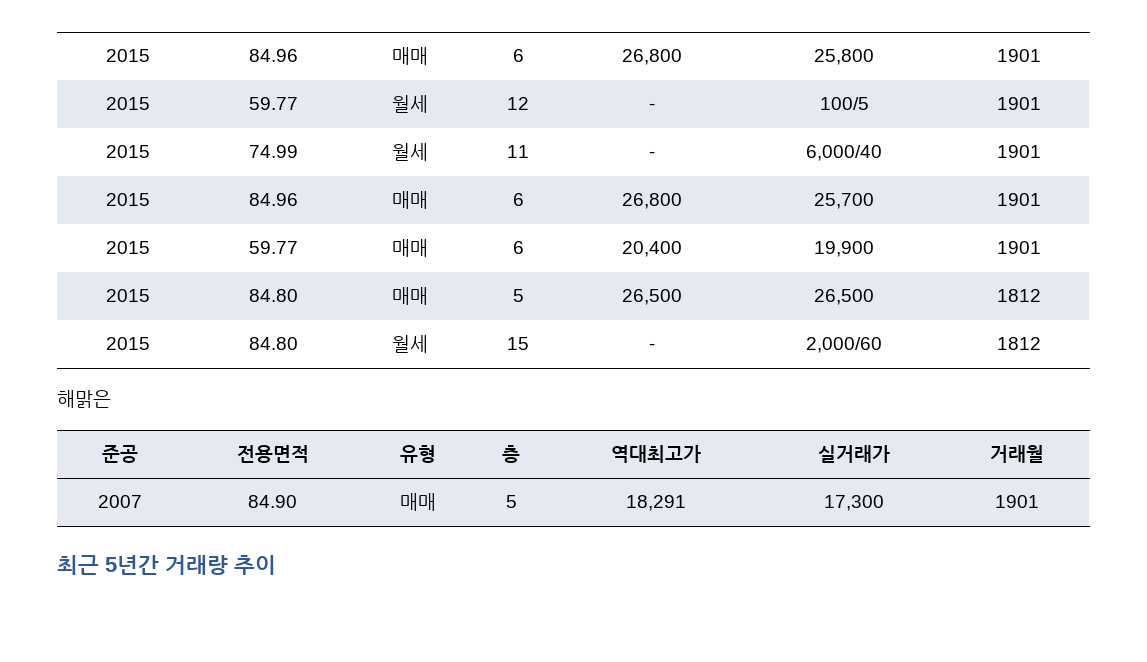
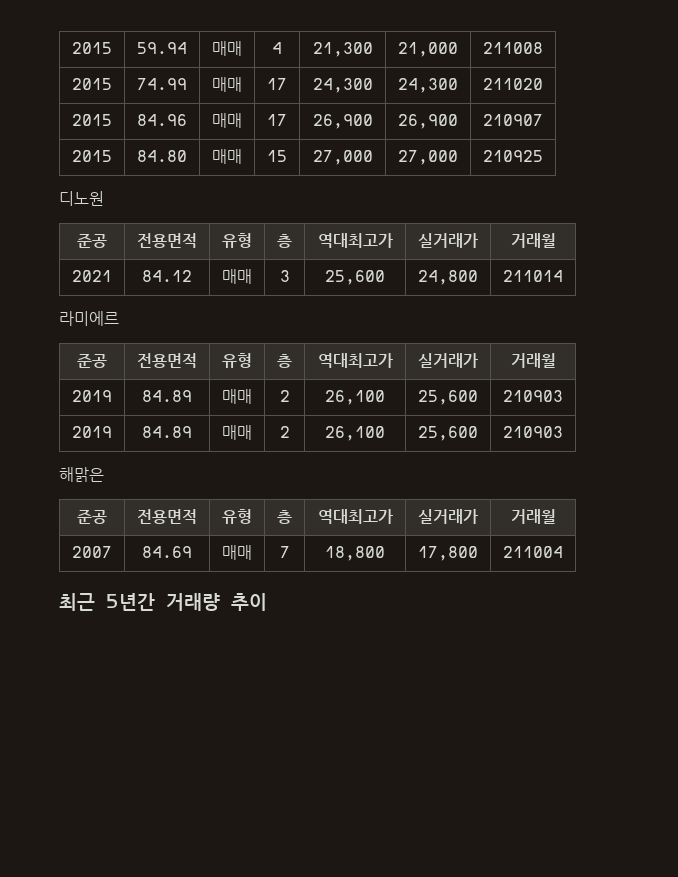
- 2015 | 84.96 | 매매 | 6 | 26,800 | 25,800 | 1901
- 2015 | 59.77 | 월세 | 12 | - | 100/5 | 1901
- 2015 | 74.99 | 월세 | 11 | - | 6,000/40 | 1901
- 2015 | 84.96 | 매매 | 6 | 26,800 | 25,700 | 1901
- 2015 | 59.77 | 매매 | 6 | 20,400 | 19,900 | 1901
- 2015 | 84.80 | 매매 | 5 | 26,500 | 26,500 | 1812
- 2015 | 84.80 | 월세 | 15 | - | 2,000/60 | 1812
+ 2015 | 59.94 | 매매 | 4 | 21,300 | 21,000 | 211008
+ 2015 | 74.99 | 매매 | 17 | 24,300 | 24,300 | 211020
+ 2015 | 84.96 | 매매 | 17 | 26,900 | 26,900 | 210907
+ 2015 | 84.80 | 매매 | 15 | 27,000 | 27,000 | 210925
+ 디노원
+ 준공 | 전용면적 | 유형 | 층 | 역대최고가 | 실거래가 | 거래월
+ 2021 | 84.12 | 매매 | 3 | 25,600 | 24,800 | 211014
+ 라미에르
+ 준공 | 전용면적 | 유형 | 층 | 역대최고가 | 실거래가 | 거래월
+ 2019 | 84.89 | 매매 | 2 | 26,100 | 25,600 | 210903
+ 2019 | 84.89 | 매매 | 2 | 26,100 | 25,600 | 210903
- 2007 | 84.90 | 매매 | 5 | 18,291 | 17,300 | 1901
+ 2007 | 84.69 | 매매 | 7 | 18,800 | 17,800 | 211004

